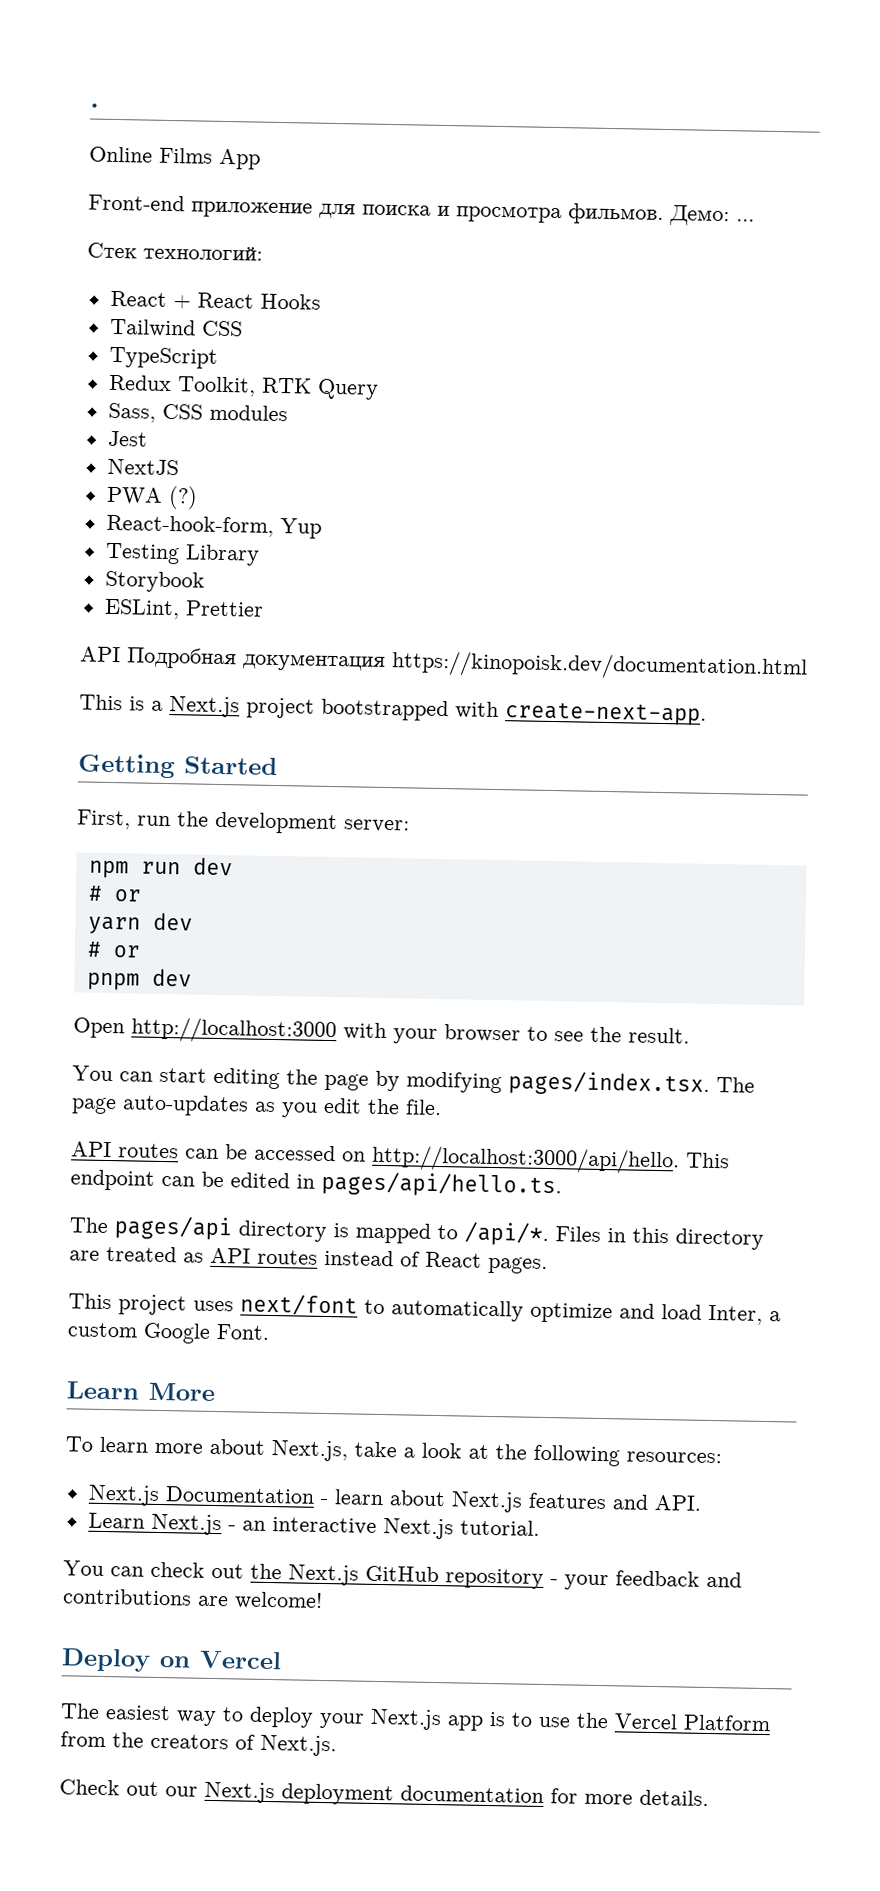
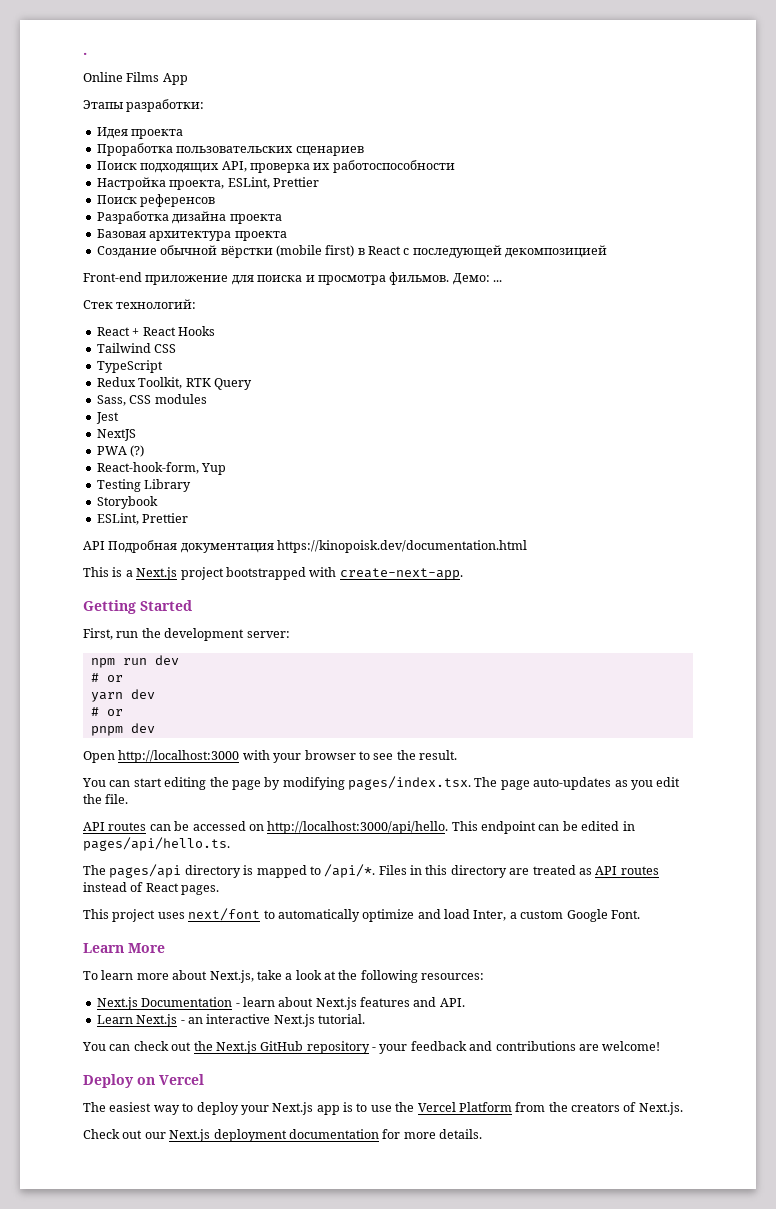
+ Этапы разработки:
+ Идея проекта
+ Проработка пользовательских сценариев
+ Поиск подходящих API, проверка их работоспособности
+ Настройка проекта, ESLint, Prettier
+ Поиск референсов
+ Разработка дизайна проекта
+ Базовая архитектура проекта
+ Создание обычной вёрстки (mobile first) в React с последующей декомпозицией

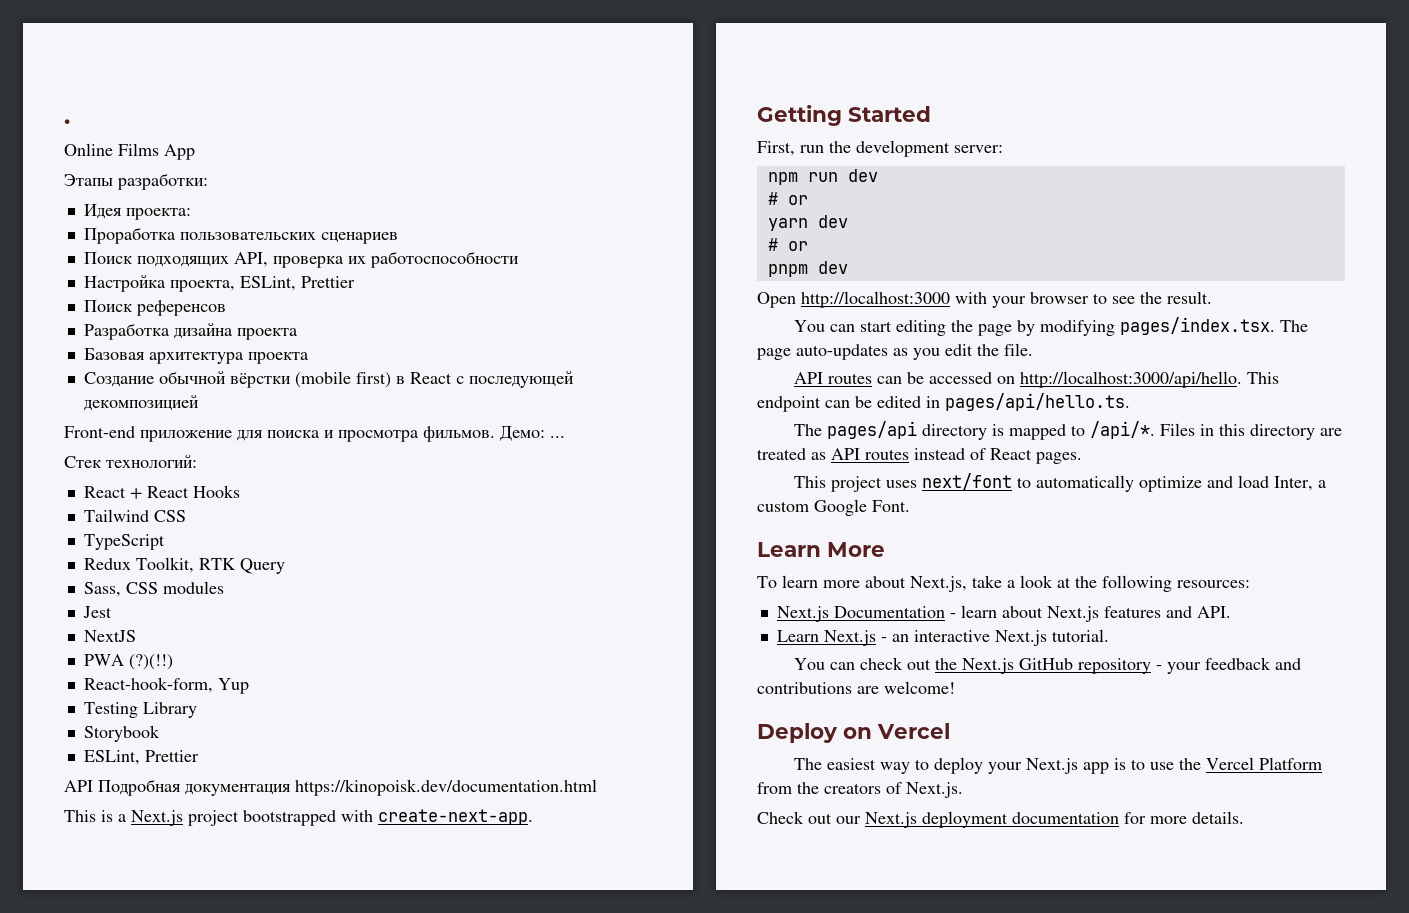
- Идея проекта
+ Идея проекта:
- PWA (?)
+ PWA (?)(!!)

